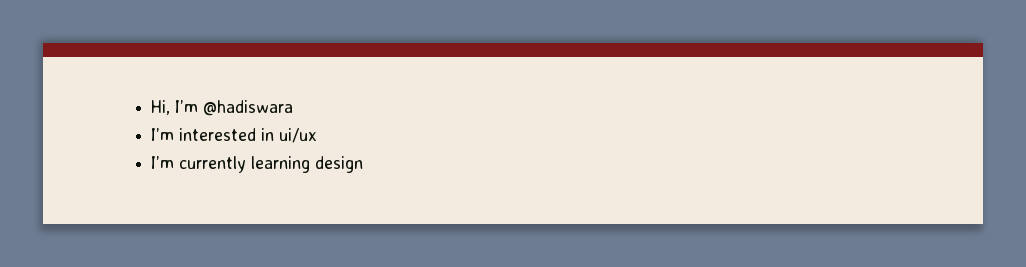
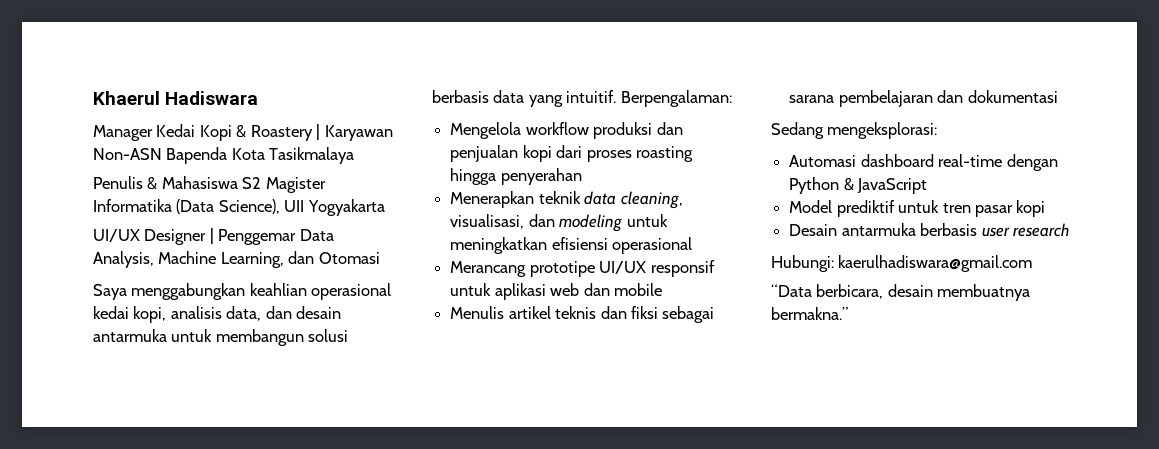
- Hi, I’m @hadiswara
- I’m interested in ui/ux
- I’m currently learning design
+ Khaerul Hadiswara
+ Manager Kedai Kopi & Roastery | Karyawan Non-ASN Bapenda Kota Tasikmalaya
+ Penulis & Mahasiswa S2 Magister Informatika (Data Science), UII Yogyakarta
+ UI/UX Designer | Penggemar Data Analysis, Machine Learning, dan Otomasi
+ Saya menggabungkan keahlian operasional kedai kopi, analisis data, dan desain antarmuka untuk membangun solusi berbasis data yang intuitif. Berpengalaman:
+ Mengelola workflow produksi dan penjualan kopi dari proses roasting hingga penyerahan
+ Menerapkan teknik data cleaning, visualisasi, dan modeling untuk meningkatkan efisiensi operasional
+ Merancang prototipe UI/UX responsif untuk aplikasi web dan mobile
+ Menulis artikel teknis dan fiksi sebagai sarana pembelajaran dan dokumentasi
+ Sedang mengeksplorasi:
+ Automasi dashboard real-time dengan Python & JavaScript
+ Model prediktif untuk tren pasar kopi
+ Desain antarmuka berbasis user research
+ Hubungi: kaerulhadiswara@gmail.com
+ “Data berbicara, desain membuatnya bermakna.”

